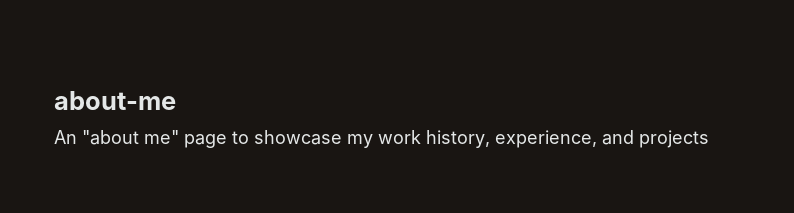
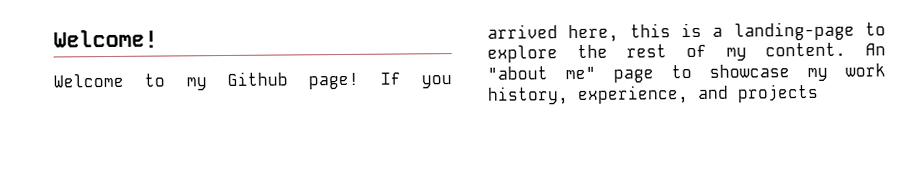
- about-me
- An "about me" page to showcase my work history, experience, and projects
+ Welcome!
+ Welcome to my Github page! If you arrived here, this is a landing-page to explore the rest of my content. An "about me" page to showcase my work history, experience, and projects

